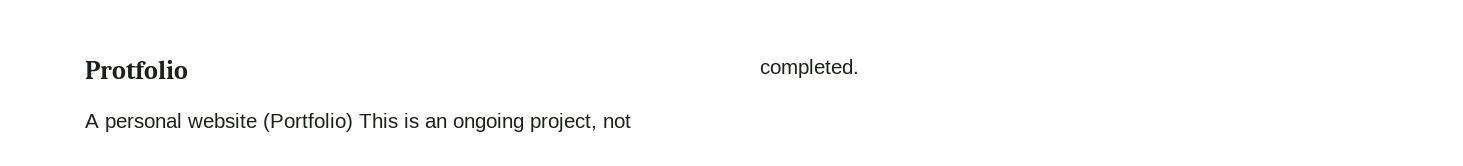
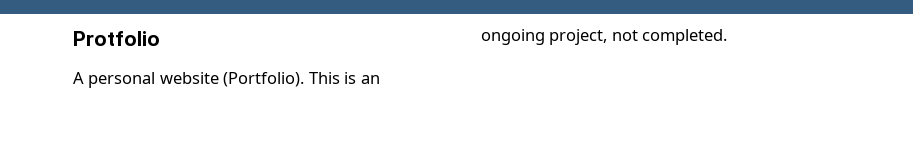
- A personal website (Portfolio) This is an ongoing project, not completed.
+ A personal website (Portfolio). This is an ongoing project, not completed.

